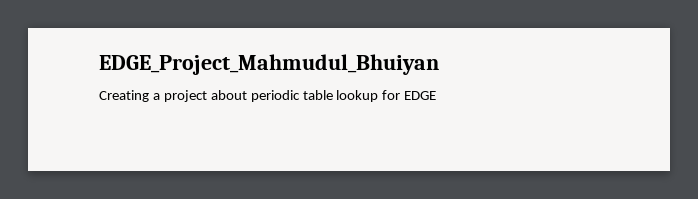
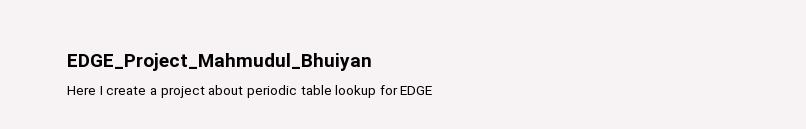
- Creating a project about periodic table lookup for EDGE
+ Here I create a project about periodic table lookup for EDGE

